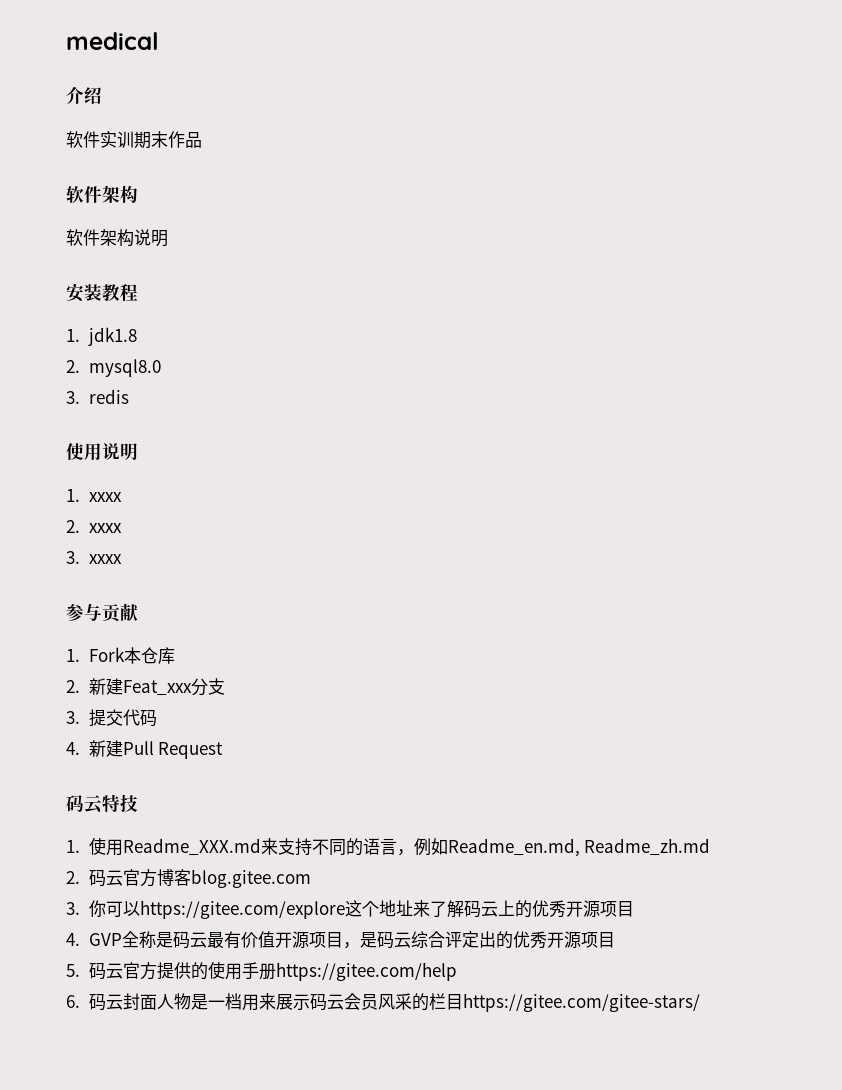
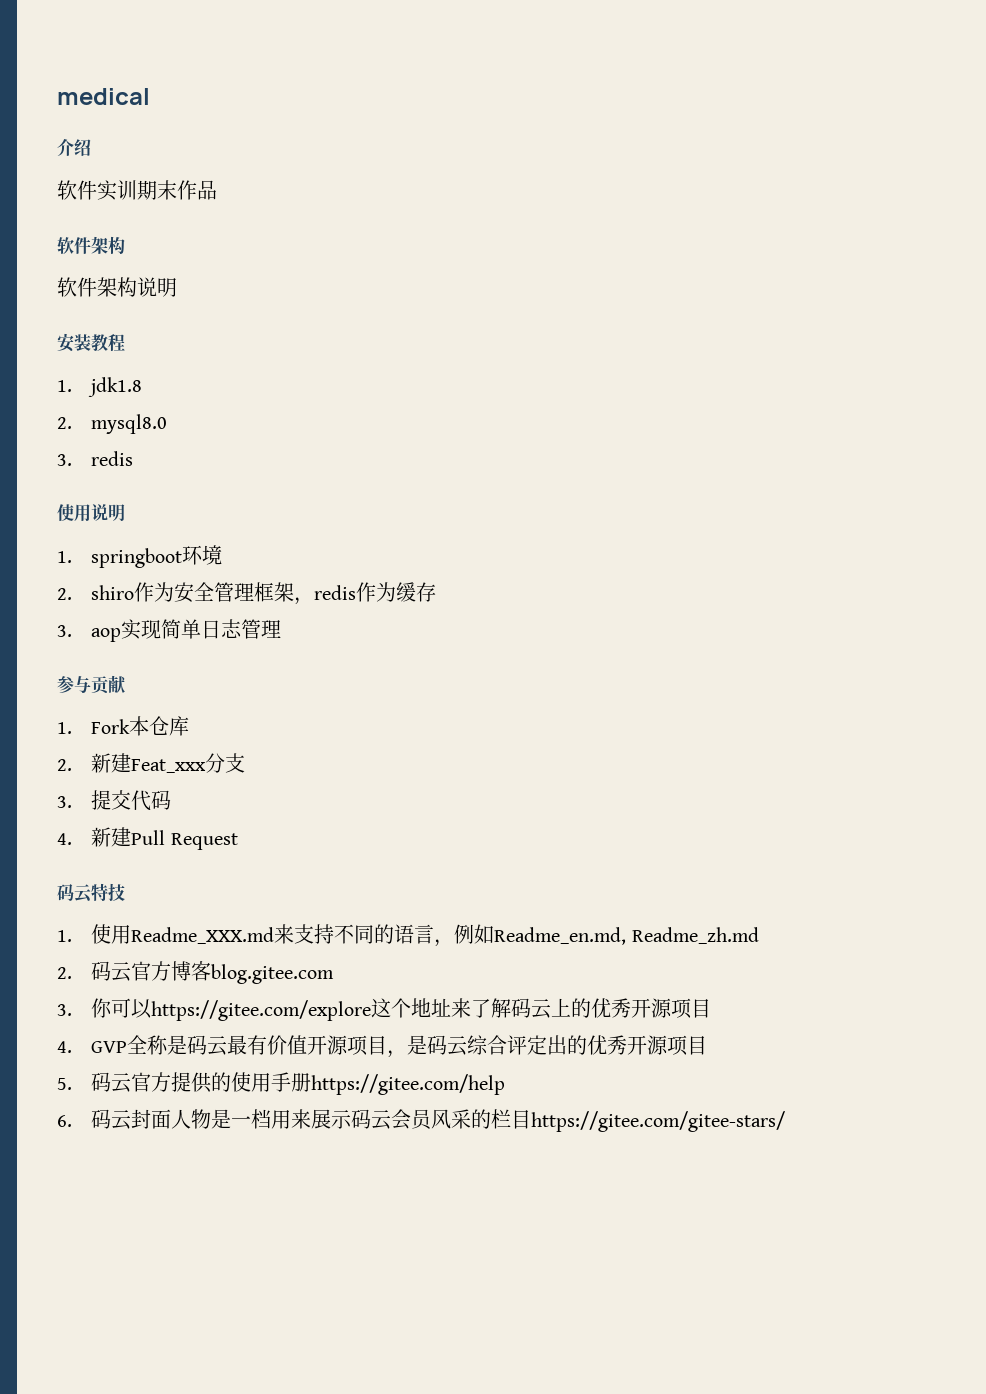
- 1. xxxx
- 2. xxxx
- 3. xxxx
+ 1. springboot环境
+ 2. shiro作为安全管理框架，redis作为缓存
+ 3. aop实现简单日志管理

